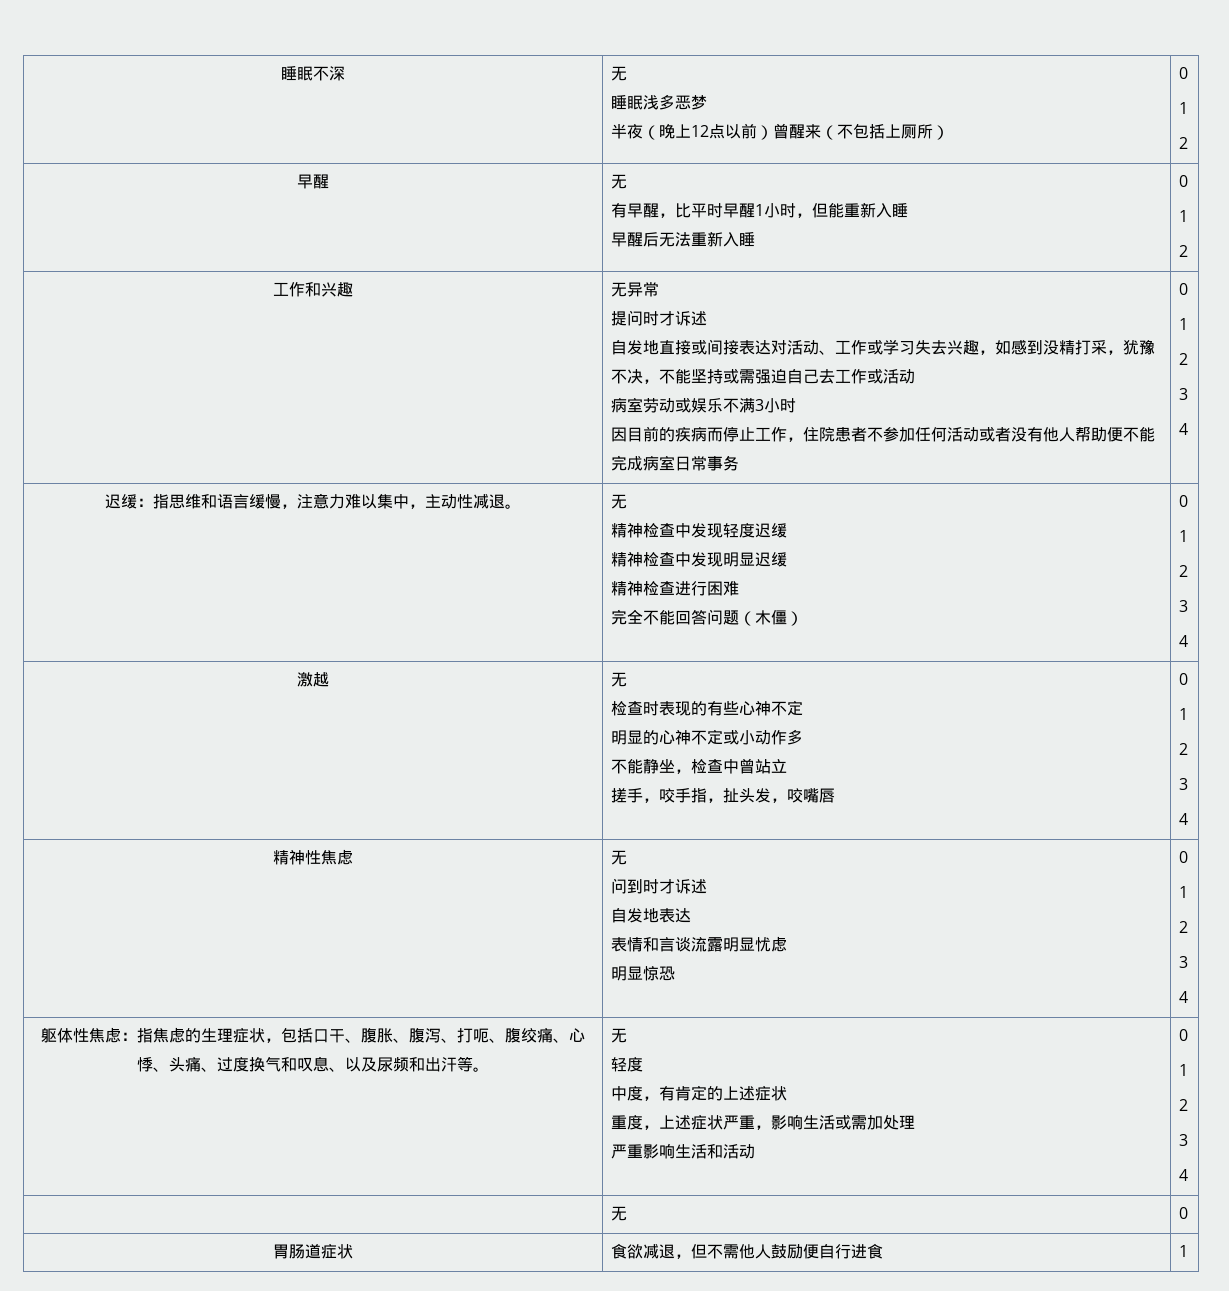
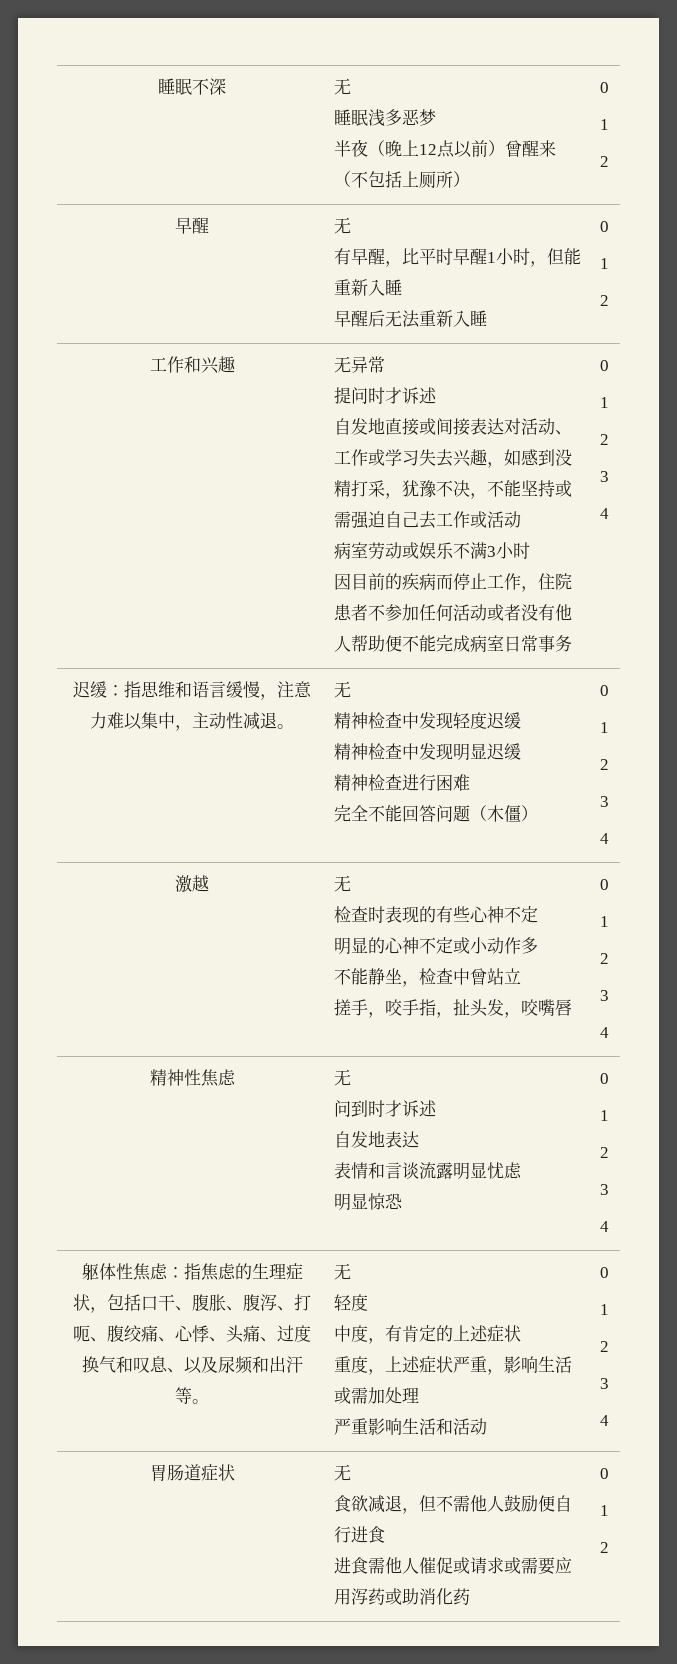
- | 无 | 0
- 胃肠道症状 | 食欲减退，但不需他人鼓励便自行进食 | 1
+ 胃肠道症状 | 无
+ 食欲减退，但不需他人鼓励便自行进食
+ 进食需他人催促或请求或需要应用泻药或助消化药 | 0
+ 1
+ 2

